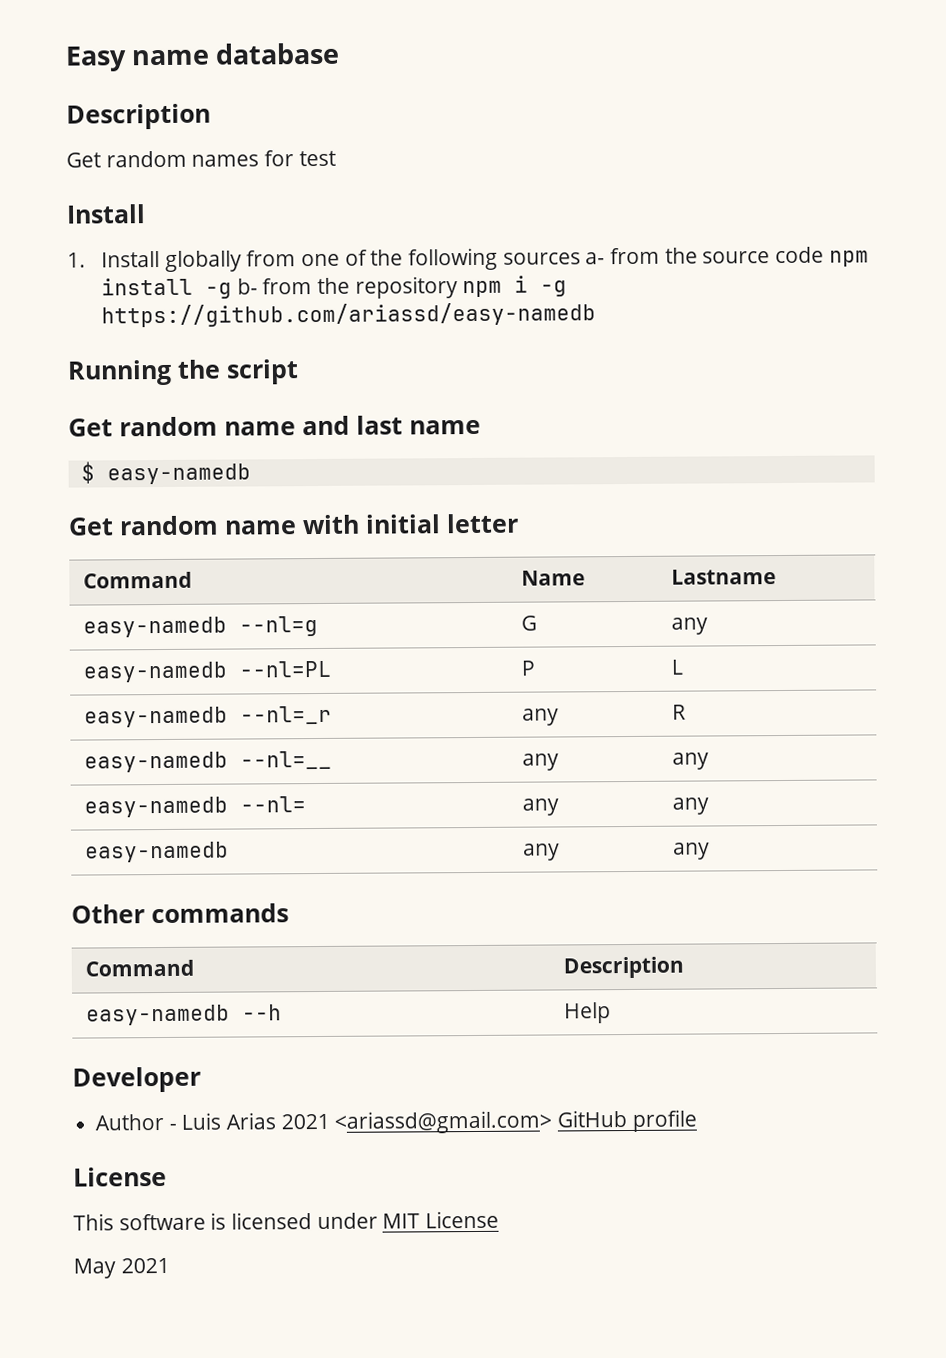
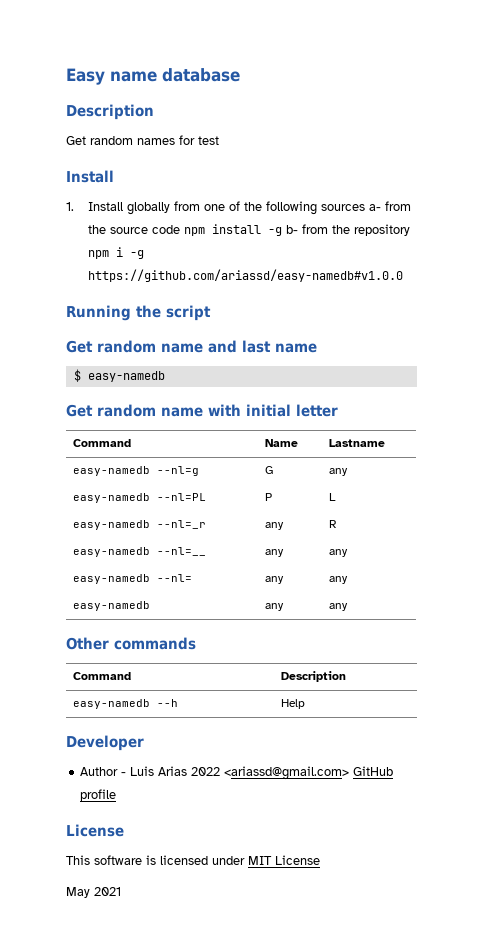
- 1. Install globally from one of the following sources a- from the source code npm install -g b- from the repository npm i -g https://github.com/ariassd/easy-namedb
+ 1. Install globally from one of the following sources a- from the source code npm install -g b- from the repository npm i -g https://github.com/ariassd/easy-namedb#v1.0.0
- Author - Luis Arias 2021 <ariassd@gmail.com> GitHub profile
+ Author - Luis Arias 2022 <ariassd@gmail.com> GitHub profile

